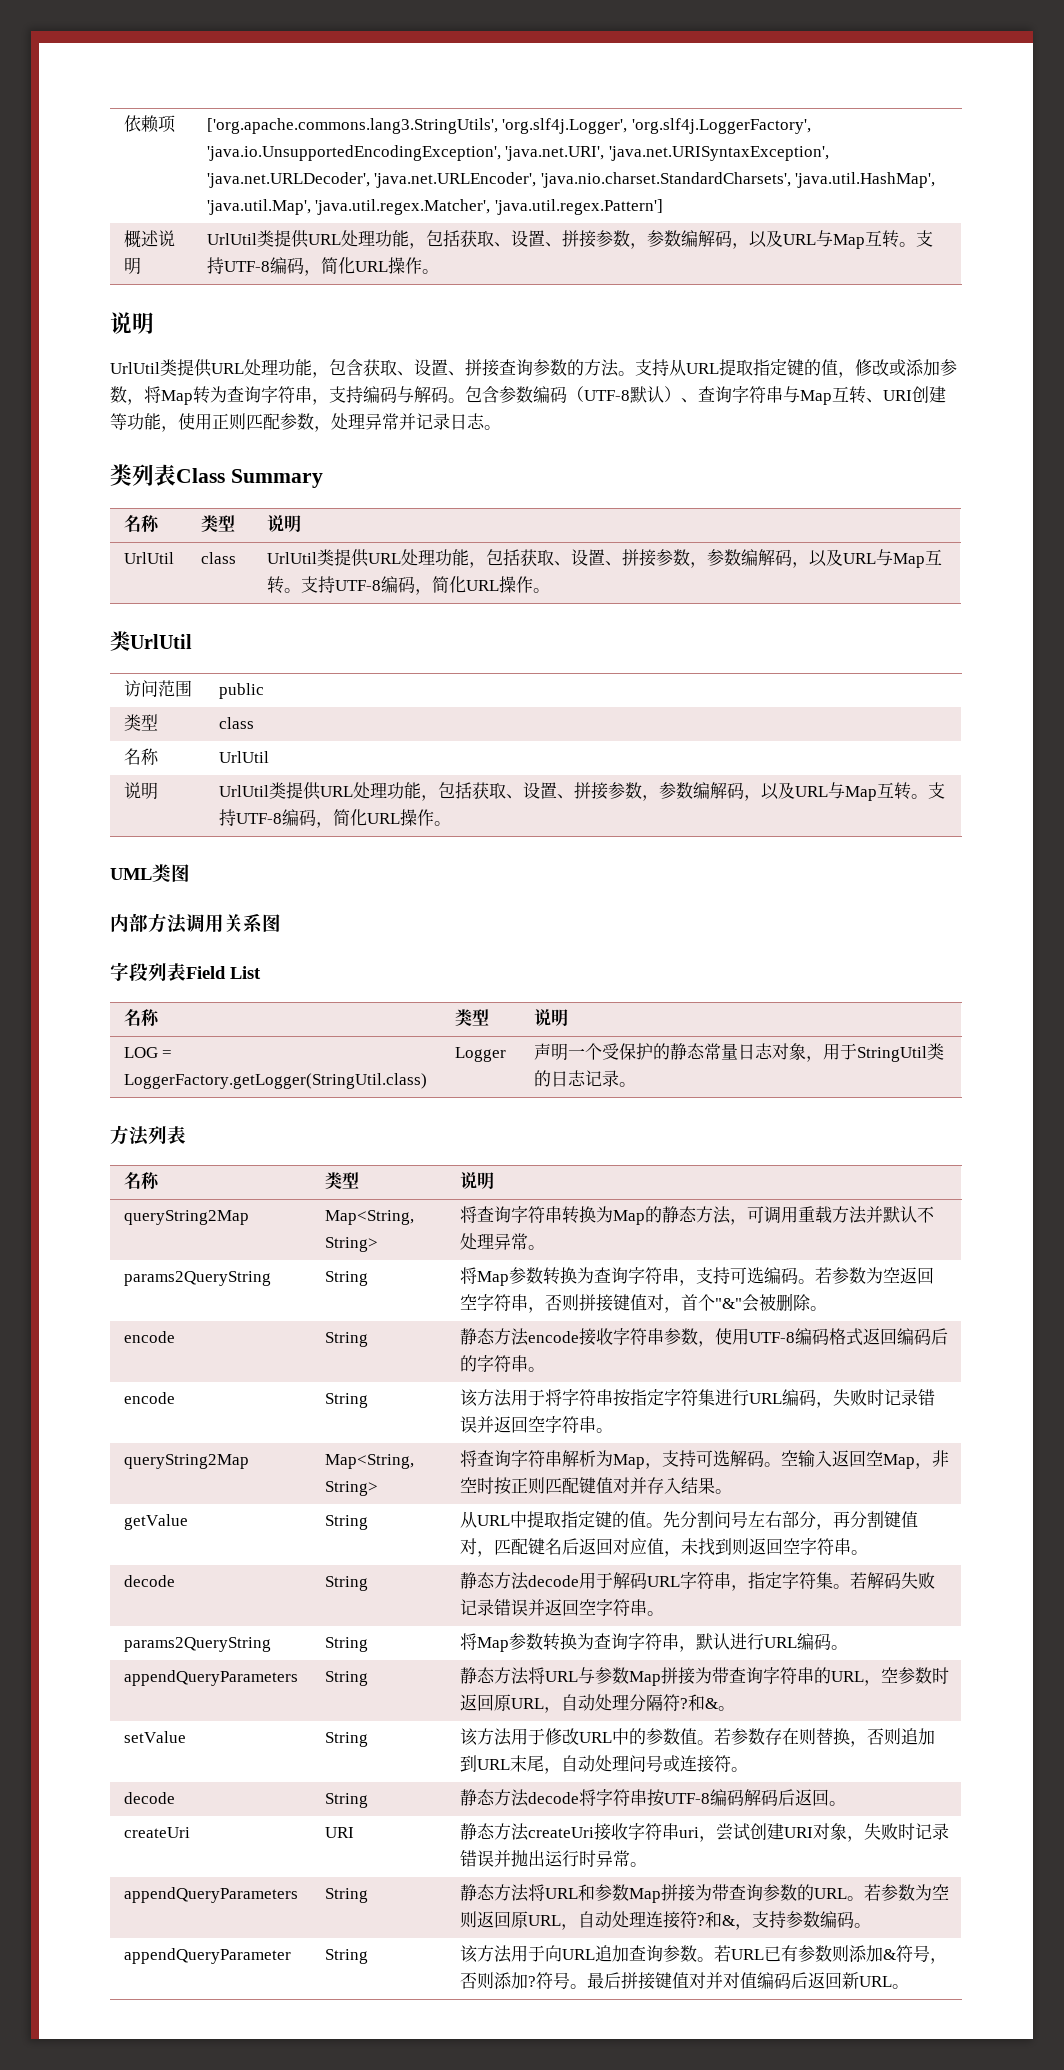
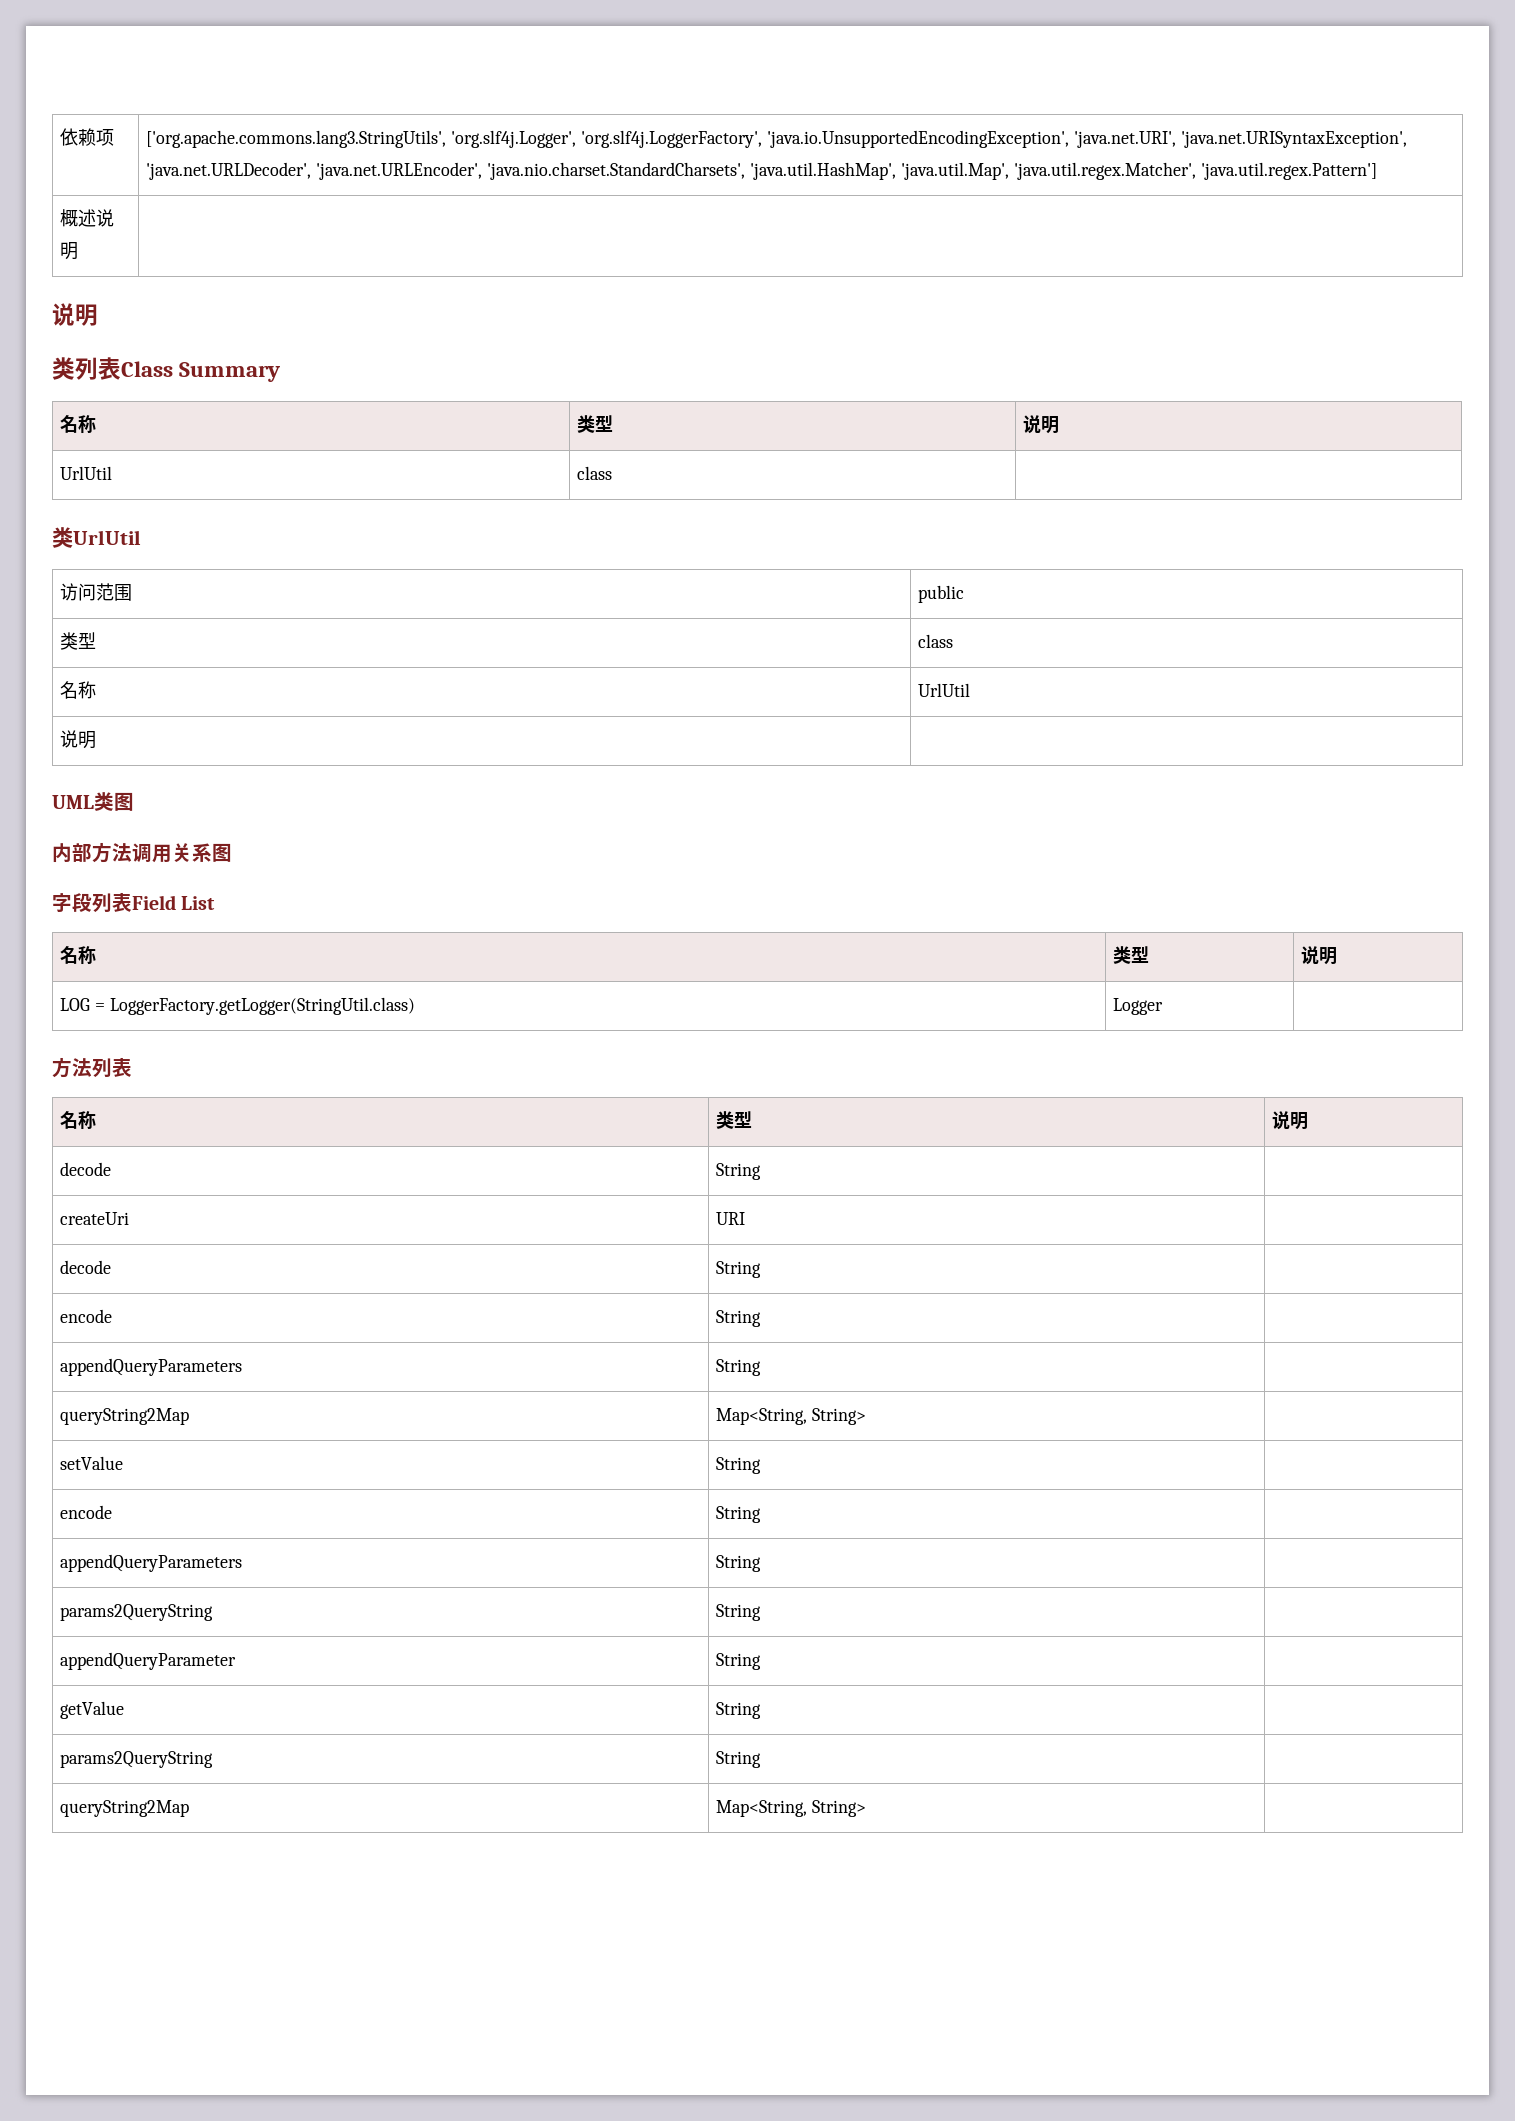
- 概述说明 | UrlUtil类提供URL处理功能，包括获取、设置、拼接参数，参数编解码，以及URL与Map互转。支持UTF-8编码，简化URL操作。
+ 概述说明 |
  说明
- UrlUtil类提供URL处理功能，包含获取、设置、拼接查询参数的方法。支持从URL提取指定键的值，修改或添加参数，将Map转为查询字符串，支持编码与解码。包含参数编码（UTF-8默认）、查询字符串与Map互转、URI创建等功能，使用正则匹配参数，处理异常并记录日志。
- UrlUtil | class | UrlUtil类提供URL处理功能，包括获取、设置、拼接参数，参数编解码，以及URL与Map互转。支持UTF-8编码，简化URL操作。
+ UrlUtil | class |
  名称 | UrlUtil
- 说明 | UrlUtil类提供URL处理功能，包括获取、设置、拼接参数，参数编解码，以及URL与Map互转。支持UTF-8编码，简化URL操作。
+ 说明 |
- LOG = LoggerFactory.getLogger(StringUtil.class) | Logger | 声明一个受保护的静态常量日志对象，用于StringUtil类的日志记录。
+ LOG = LoggerFactory.getLogger(StringUtil.class) | Logger |
  方法列表
  名称 | 类型 | 说明
- queryString2Map | Map<String, String> | 将查询字符串转换为Map的静态方法，可调用重载方法并默认不处理异常。
- params2QueryString | String | 将Map参数转换为查询字符串，支持可选编码。若参数为空返回空字符串，否则拼接键值对，首个"&"会被删除。
- encode | String | 静态方法encode接收字符串参数，使用UTF-8编码格式返回编码后的字符串。
- encode | String | 该方法用于将字符串按指定字符集进行URL编码，失败时记录错误并返回空字符串。
- queryString2Map | Map<String, String> | 将查询字符串解析为Map，支持可选解码。空输入返回空Map，非空时按正则匹配键值对并存入结果。
- getValue | String | 从URL中提取指定键的值。先分割问号左右部分，再分割键值对，匹配键名后返回对应值，未找到则返回空字符串。
- decode | String | 静态方法decode用于解码URL字符串，指定字符集。若解码失败记录错误并返回空字符串。
- params2QueryString | String | 将Map参数转换为查询字符串，默认进行URL编码。
- appendQueryParameters | String | 静态方法将URL与参数Map拼接为带查询字符串的URL，空参数时返回原URL，自动处理分隔符?和&。
- setValue | String | 该方法用于修改URL中的参数值。若参数存在则替换，否则追加到URL末尾，自动处理问号或连接符。
- decode | String | 静态方法decode将字符串按UTF-8编码解码后返回。
- createUri | URI | 静态方法createUri接收字符串uri，尝试创建URI对象，失败时记录错误并抛出运行时异常。
- appendQueryParameters | String | 静态方法将URL和参数Map拼接为带查询参数的URL。若参数为空则返回原URL，自动处理连接符?和&，支持参数编码。
- appendQueryParameter | String | 该方法用于向URL追加查询参数。若URL已有参数则添加&符号，否则添加?符号。最后拼接键值对并对值编码后返回新URL。
+ decode | String |
+ createUri | URI |
+ decode | String |
+ encode | String |
+ appendQueryParameters | String |
+ queryString2Map | Map<String, String> |
+ setValue | String |
+ encode | String |
+ appendQueryParameters | String |
+ params2QueryString | String |
+ appendQueryParameter | String |
+ getValue | String |
+ params2QueryString | String |
+ queryString2Map | Map<String, String> |

